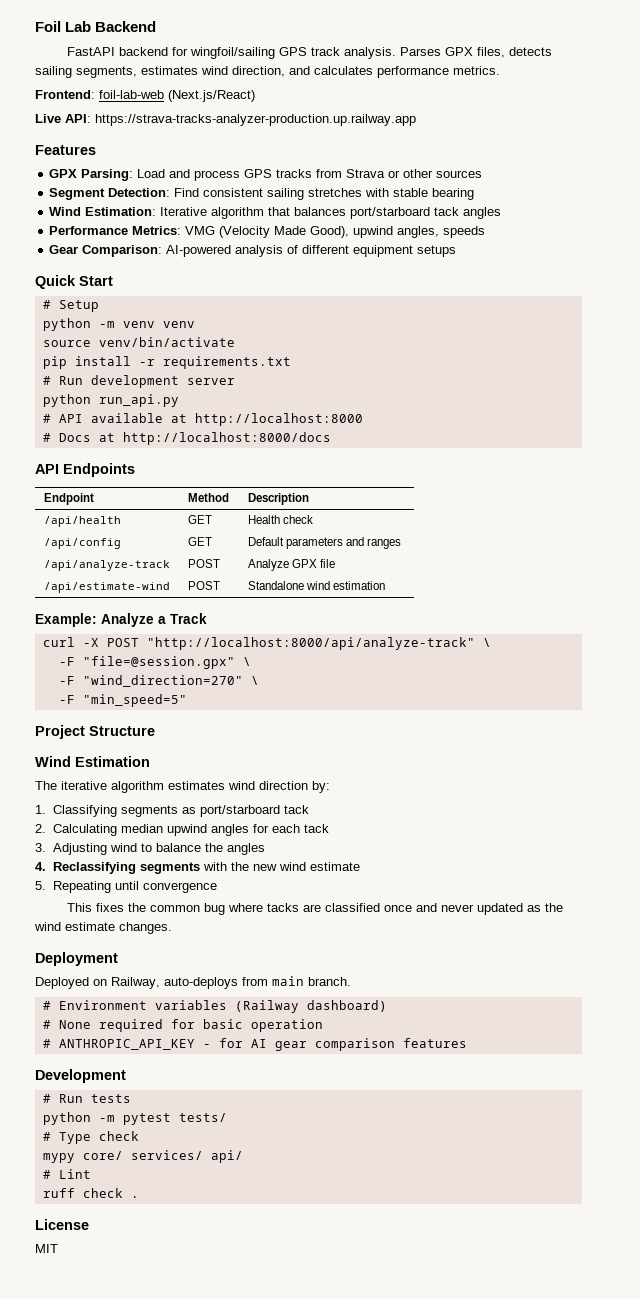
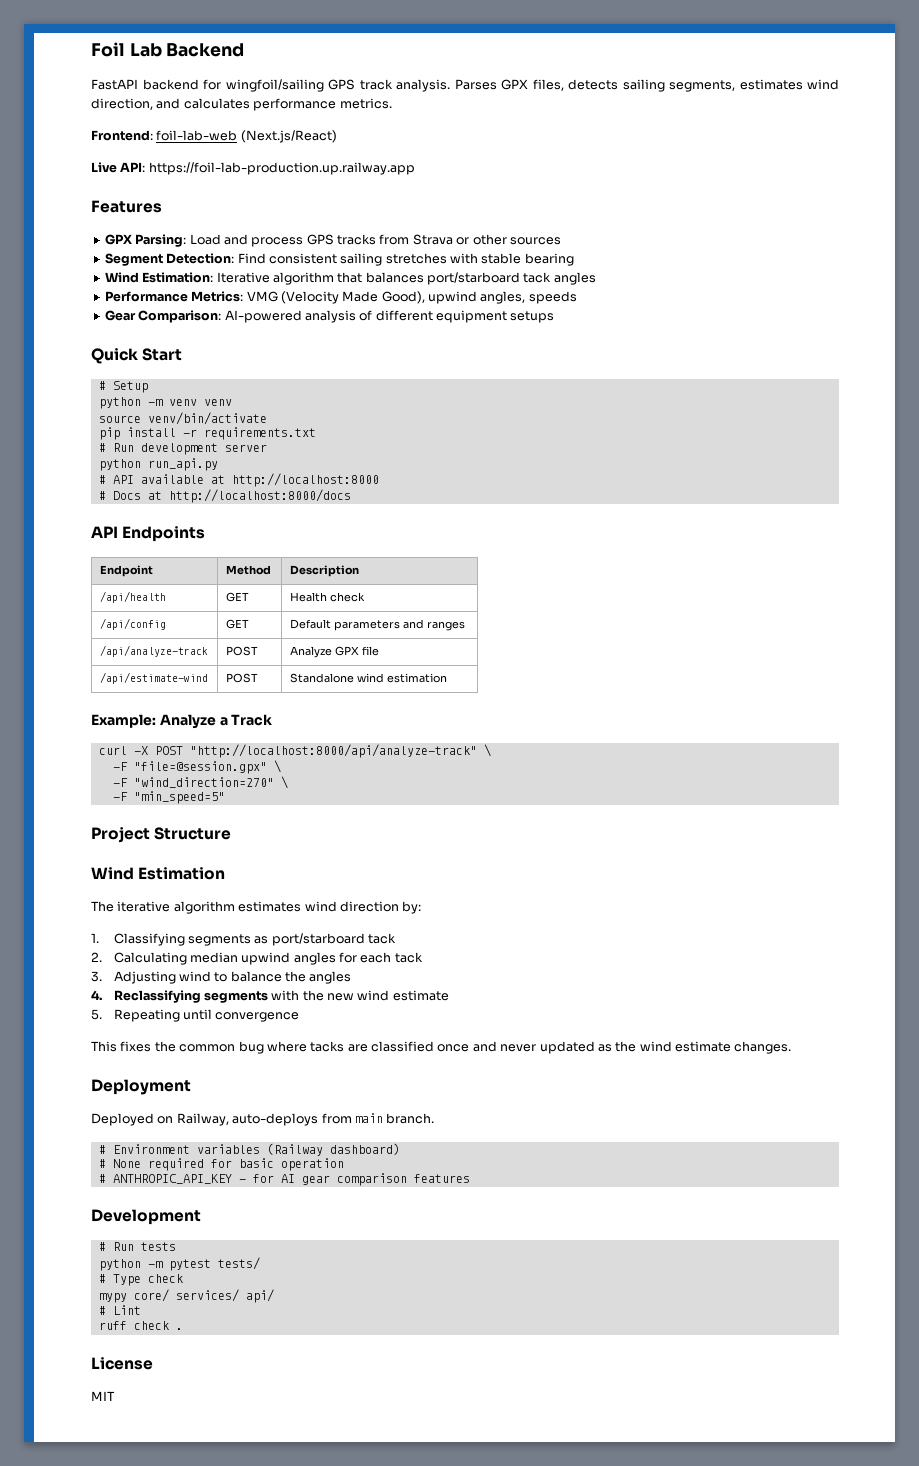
- Live API: https://strava-tracks-analyzer-production.up.railway.app
+ Live API: https://foil-lab-production.up.railway.app

